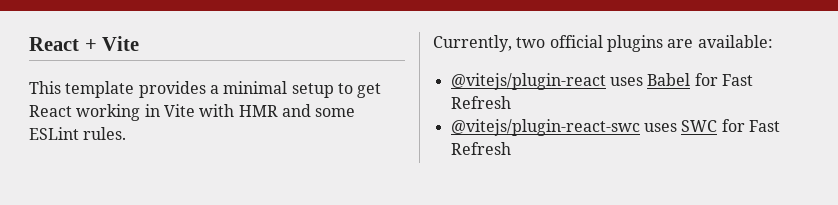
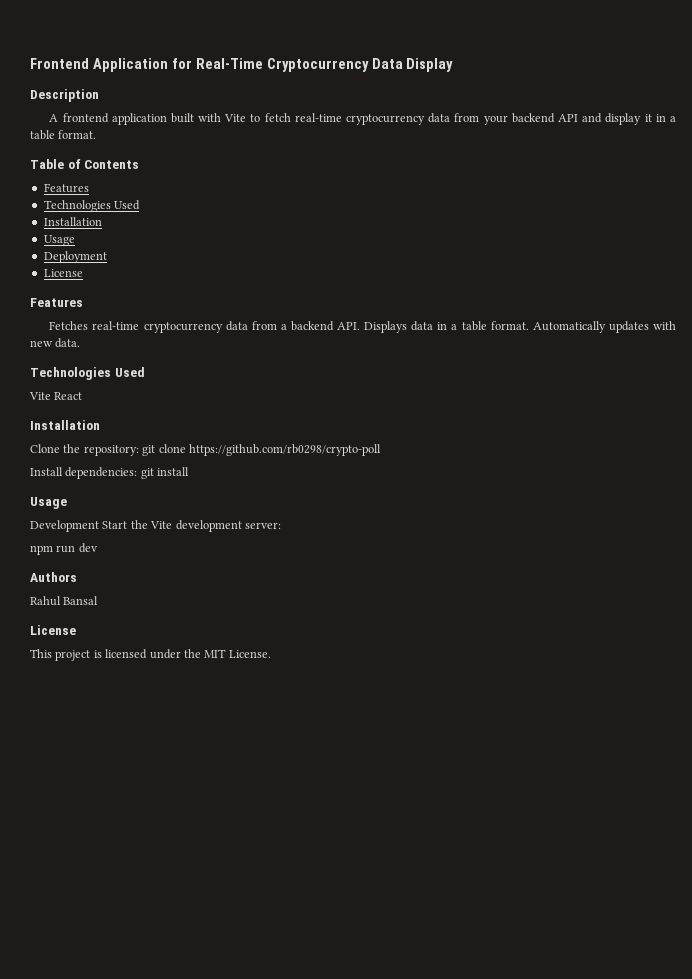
- React + Vite
- This template provides a minimal setup to get React working in Vite with HMR and some ESLint rules.
- Currently, two official plugins are available:
- @vitejs/plugin-react uses Babel for Fast Refresh
- @vitejs/plugin-react-swc uses SWC for Fast Refresh
+ Frontend Application for Real-Time Cryptocurrency Data Display
+ Description
+ A frontend application built with Vite to fetch real-time cryptocurrency data from your backend API and display it in a table format.
+ Table of Contents
+ Features
+ Technologies Used
+ Installation
+ Usage
+ Deployment
+ License
+ Features
+ Fetches real-time cryptocurrency data from a backend API. Displays data in a table format. Automatically updates with new data.
+ Technologies Used
+ Vite React
+ Installation
+ Clone the repository: git clone https://github.com/rb0298/crypto-poll
+ Install dependencies: git install
+ Usage
+ Development Start the Vite development server:
+ npm run dev
+ Authors
+ Rahul Bansal
+ License
+ This project is licensed under the MIT License.

